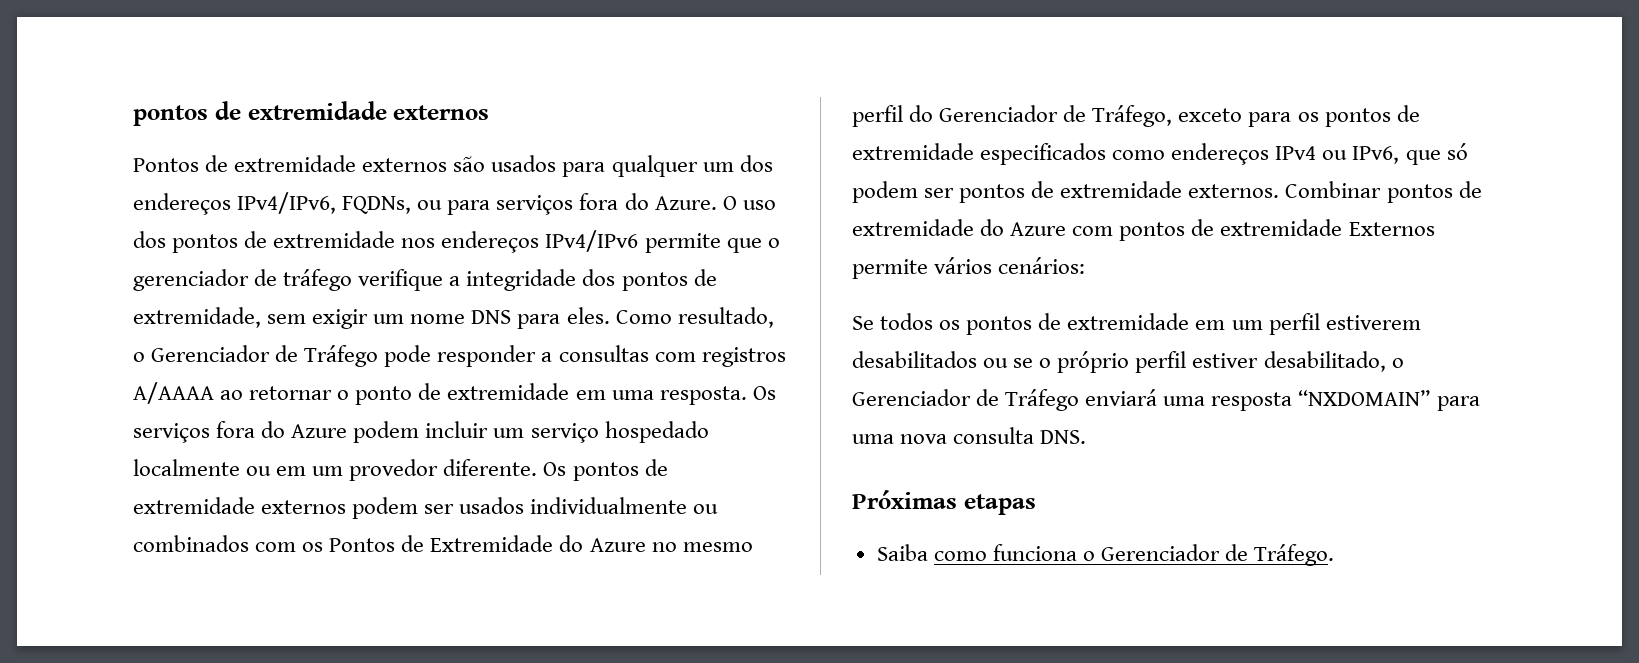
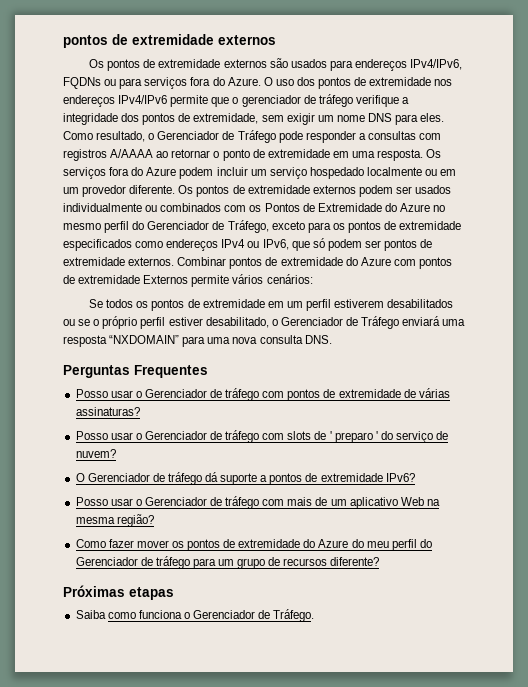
- Pontos de extremidade externos são usados para qualquer um dos endereços IPv4/IPv6, FQDNs, ou para serviços fora do Azure.
+ Os pontos de extremidade externos são usados para endereços IPv4/IPv6, FQDNs ou para serviços fora do Azure.
+ Perguntas Frequentes
+ Posso usar o Gerenciador de tráfego com pontos de extremidade de várias assinaturas?
+ Posso usar o Gerenciador de tráfego com slots de ' preparo ' do serviço de nuvem?
+ O Gerenciador de tráfego dá suporte a pontos de extremidade IPv6?
+ Posso usar o Gerenciador de tráfego com mais de um aplicativo Web na mesma região?
+ Como fazer mover os pontos de extremidade do Azure do meu perfil do Gerenciador de tráfego para um grupo de recursos diferente?

